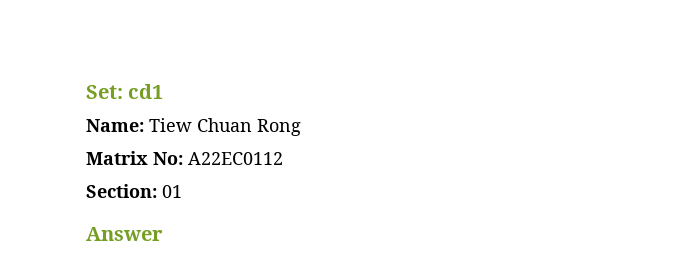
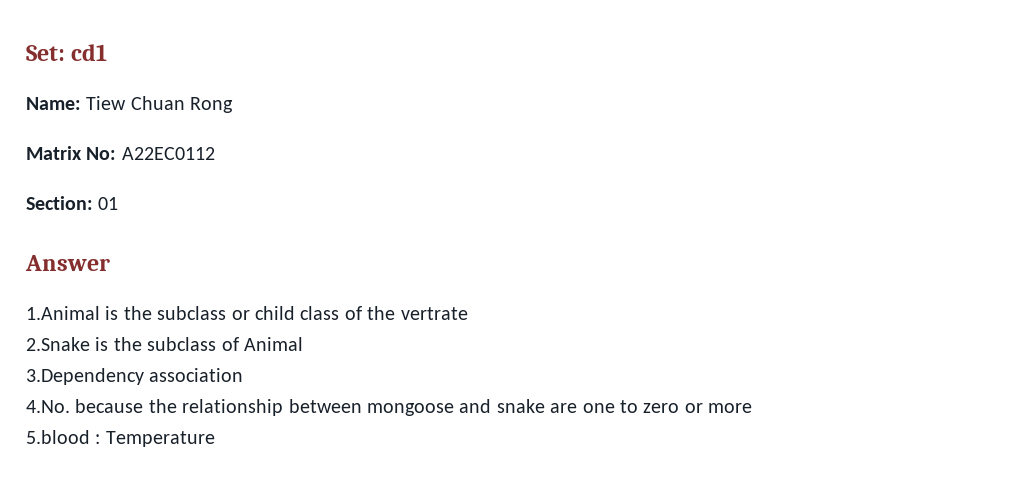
+ 1.Animal is the subclass or child class of the vertrate
+ 2.Snake is the subclass of Animal
+ 3.Dependency association
+ 4.No. because the relationship between mongoose and snake are one to zero or more
+ 5.blood : Temperature

